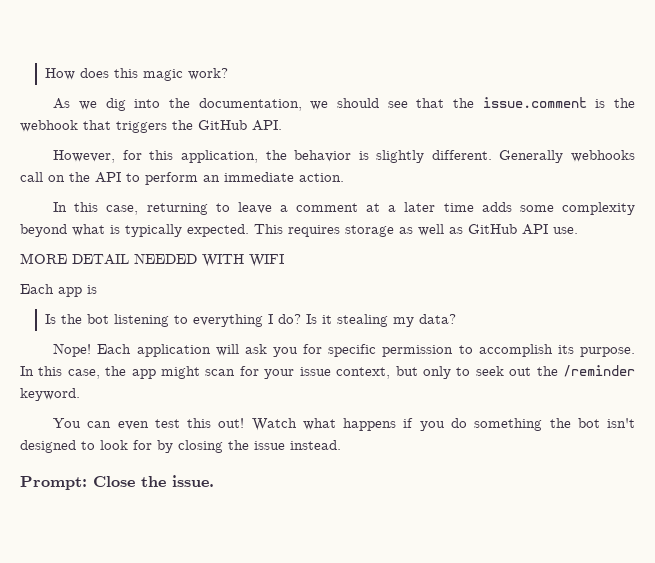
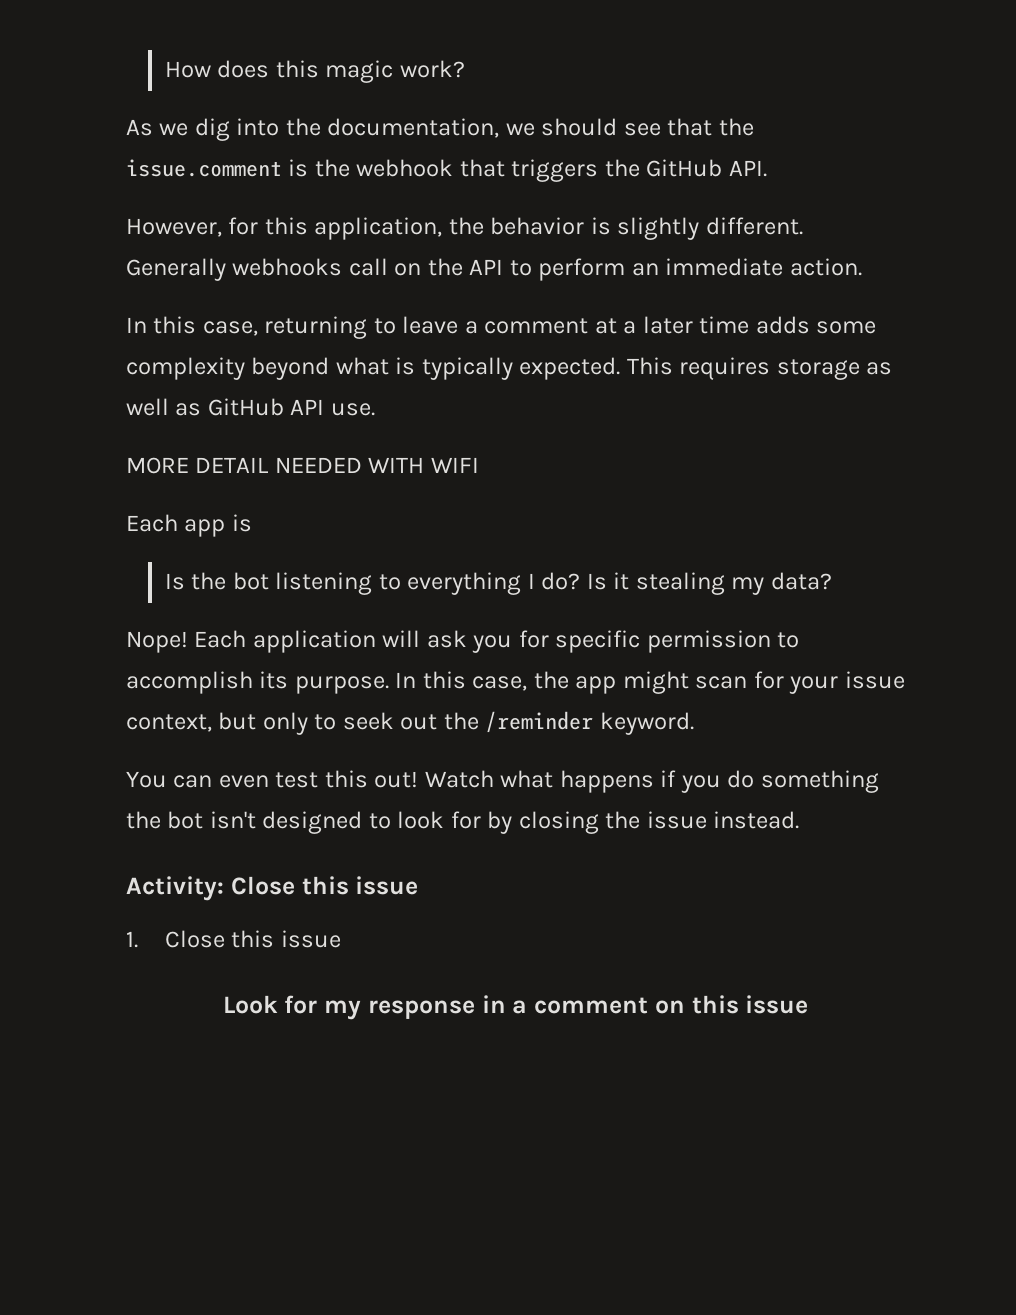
- Prompt: Close the issue.
+ Activity: Close this issue
+ 1. Close this issue
+ Look for my response in a comment on this issue

